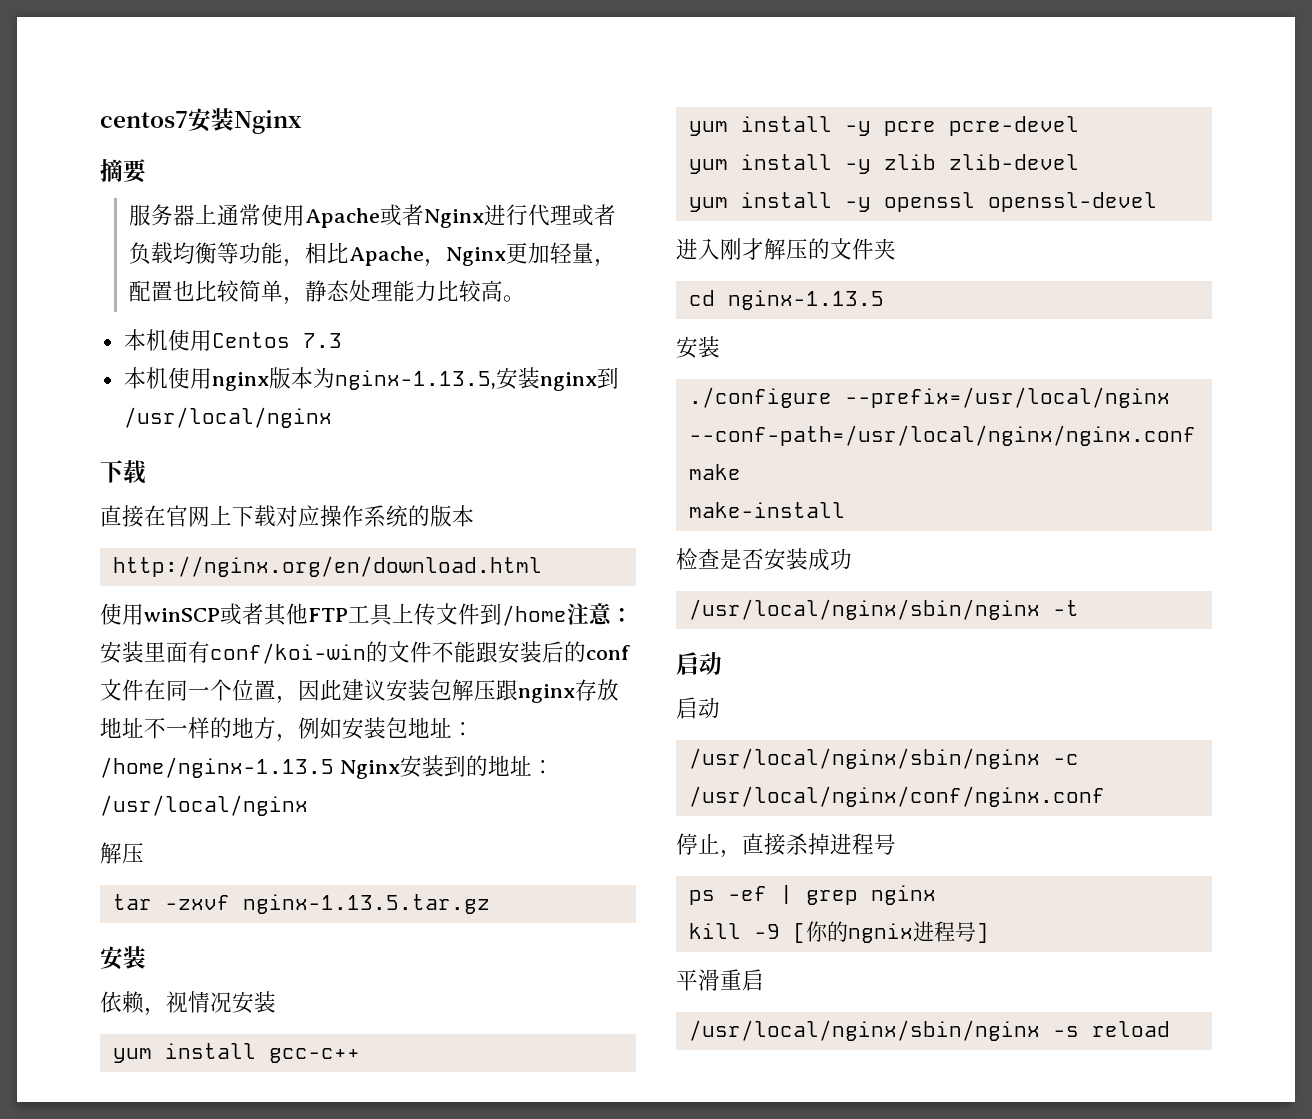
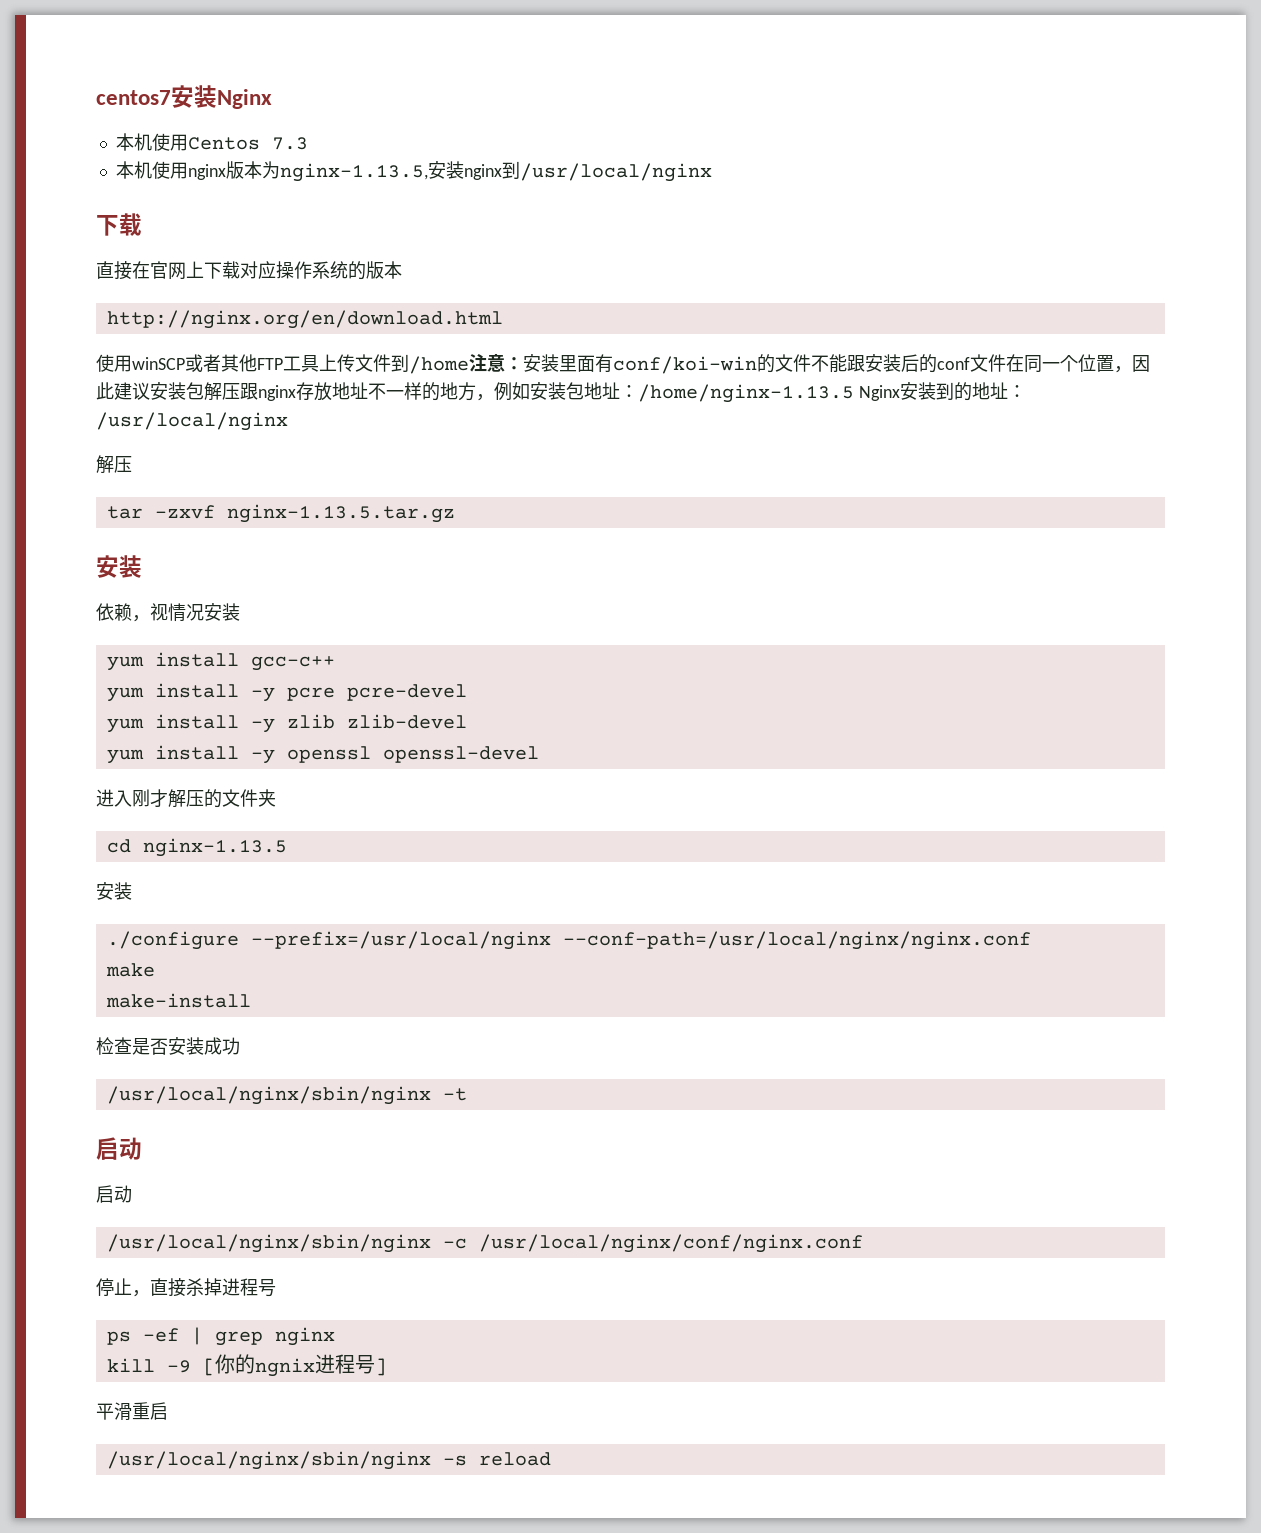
- 摘要
- 服务器上通常使用Apache或者Nginx进行代理或者负载均衡等功能，相比Apache，Nginx更加轻量，配置也比较简单，静态处理能力比较高。

